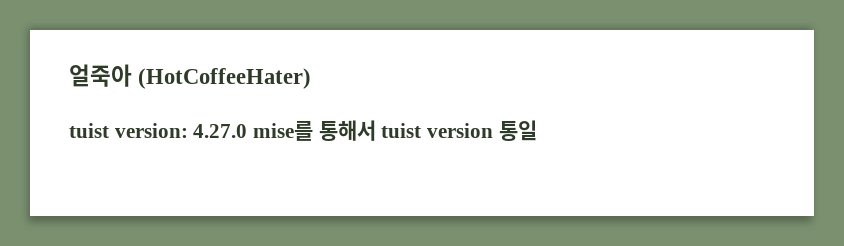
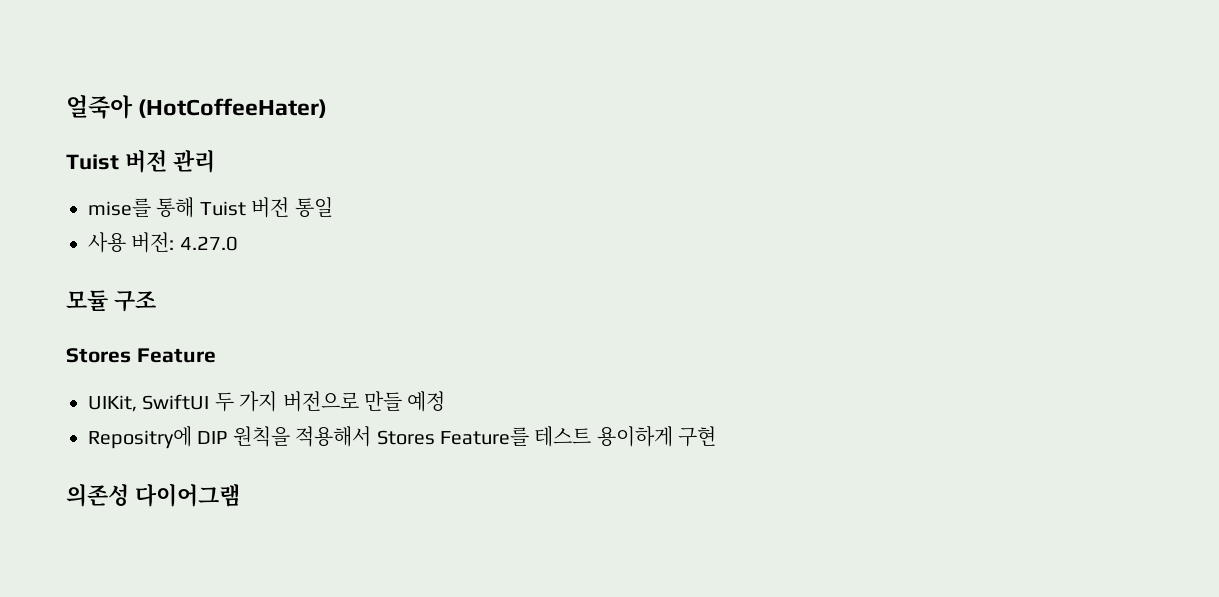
- tuist version: 4.27.0 mise를 통해서 tuist version 통일
+ Tuist 버전 관리
+ mise를 통해 Tuist 버전 통일
+ 사용 버전: 4.27.0
+ 모듈 구조
+ Stores Feature
+ UIKit, SwiftUI 두 가지 버전으로 만들 예정
+ Repositry에 DIP 원칙을 적용해서 Stores Feature를 테스트 용이하게 구현
+ 의존성 다이어그램

